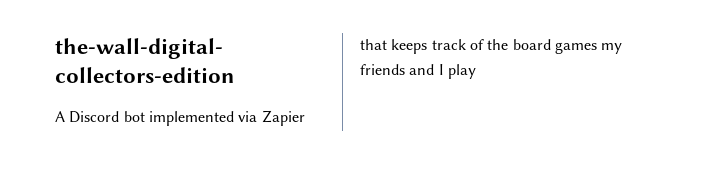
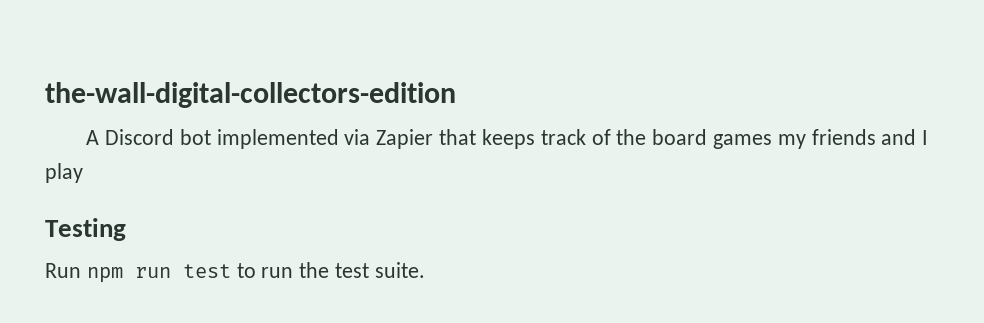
+ Testing
+ Run npm run test to run the test suite.

